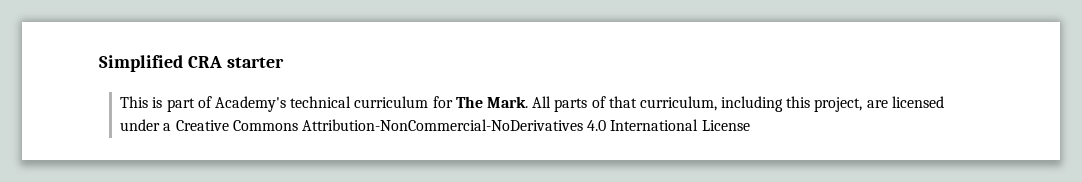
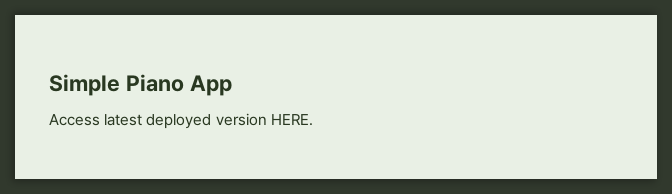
- Simplified CRA starter
- This is part of Academy's technical curriculum for The Mark. All parts of that curriculum, including this project, are licensed under a Creative Commons Attribution-NonCommercial-NoDerivatives 4.0 International License
+ Simple Piano App
+ Access latest deployed version HERE.

